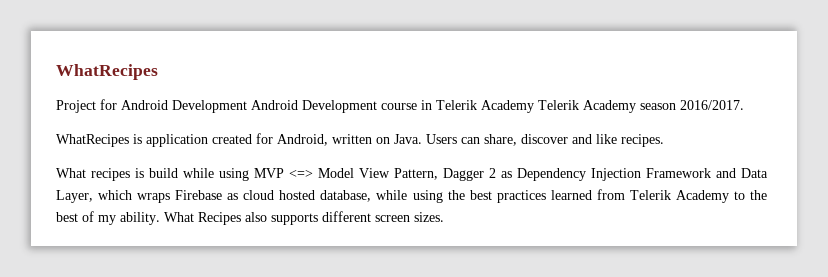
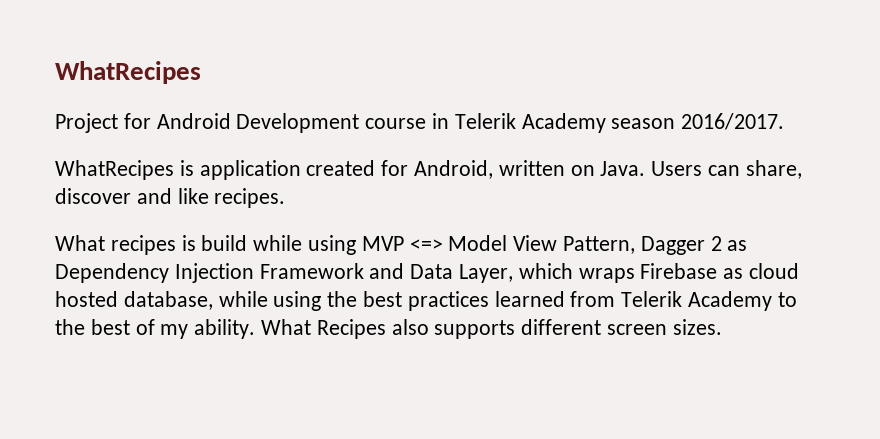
- Project for Android Development Android Development course in Telerik Academy Telerik Academy season 2016/2017.
+ Project for Android Development course in Telerik Academy season 2016/2017.

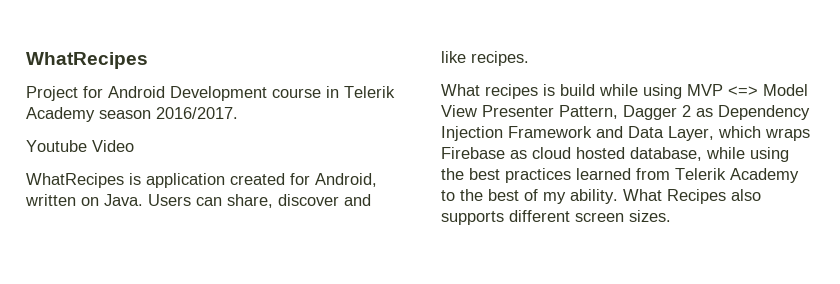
+ Youtube Video
- What recipes is build while using MVP <=> Model View Pattern, Dagger 2 as Dependency Injection Framework and Data Layer, which wraps Firebase as cloud hosted database, while using the best practices learned from Telerik Academy to the best of my ability.
+ What recipes is build while using MVP <=> Model View Presenter Pattern, Dagger 2 as Dependency Injection Framework and Data Layer, which wraps Firebase as cloud hosted database, while using the best practices learned from Telerik Academy to the best of my ability.

